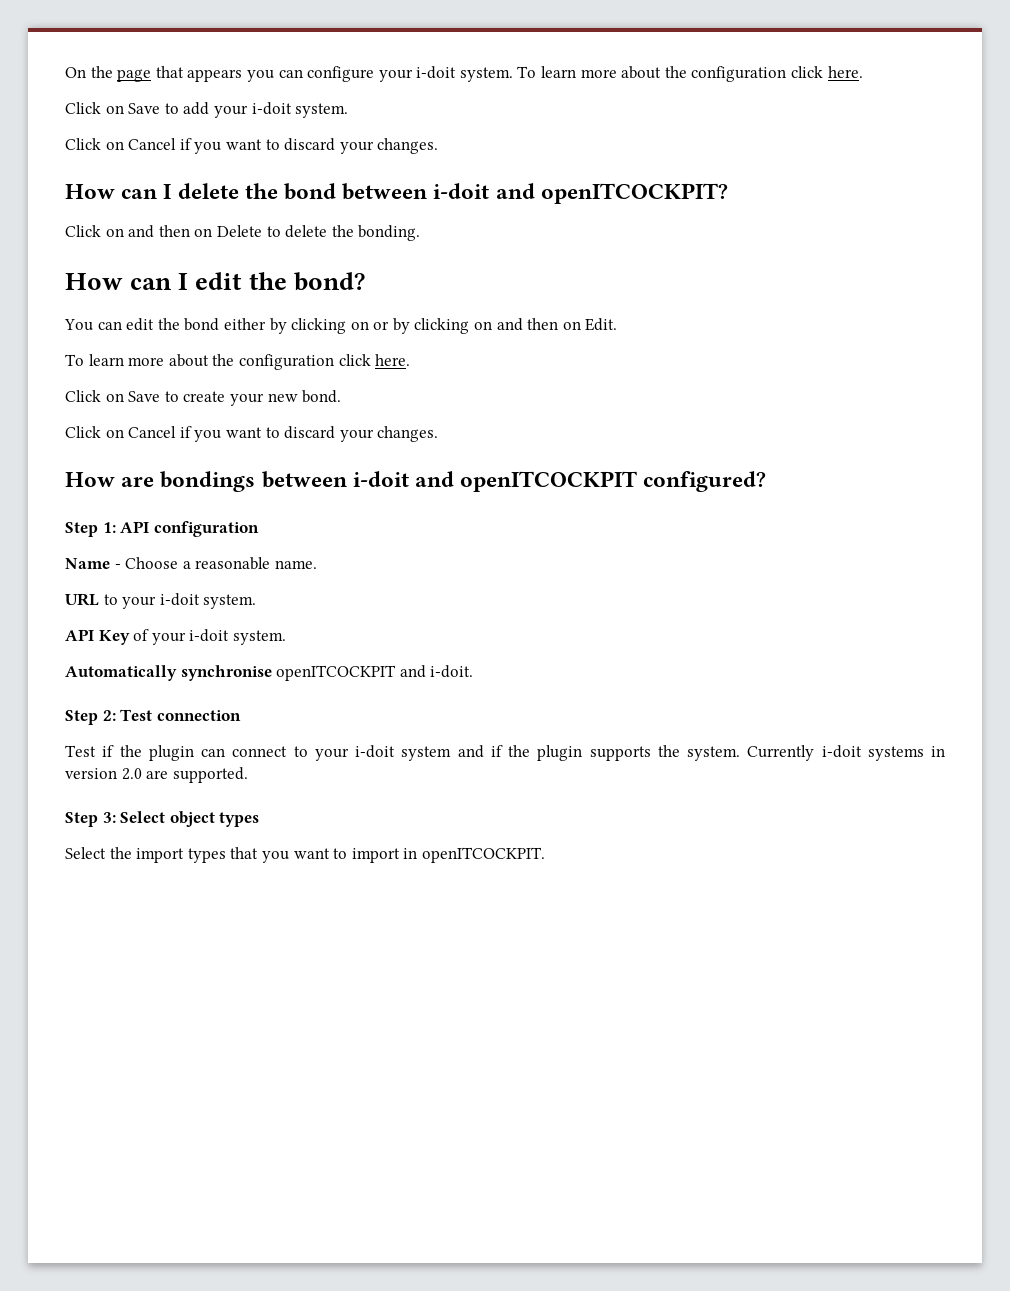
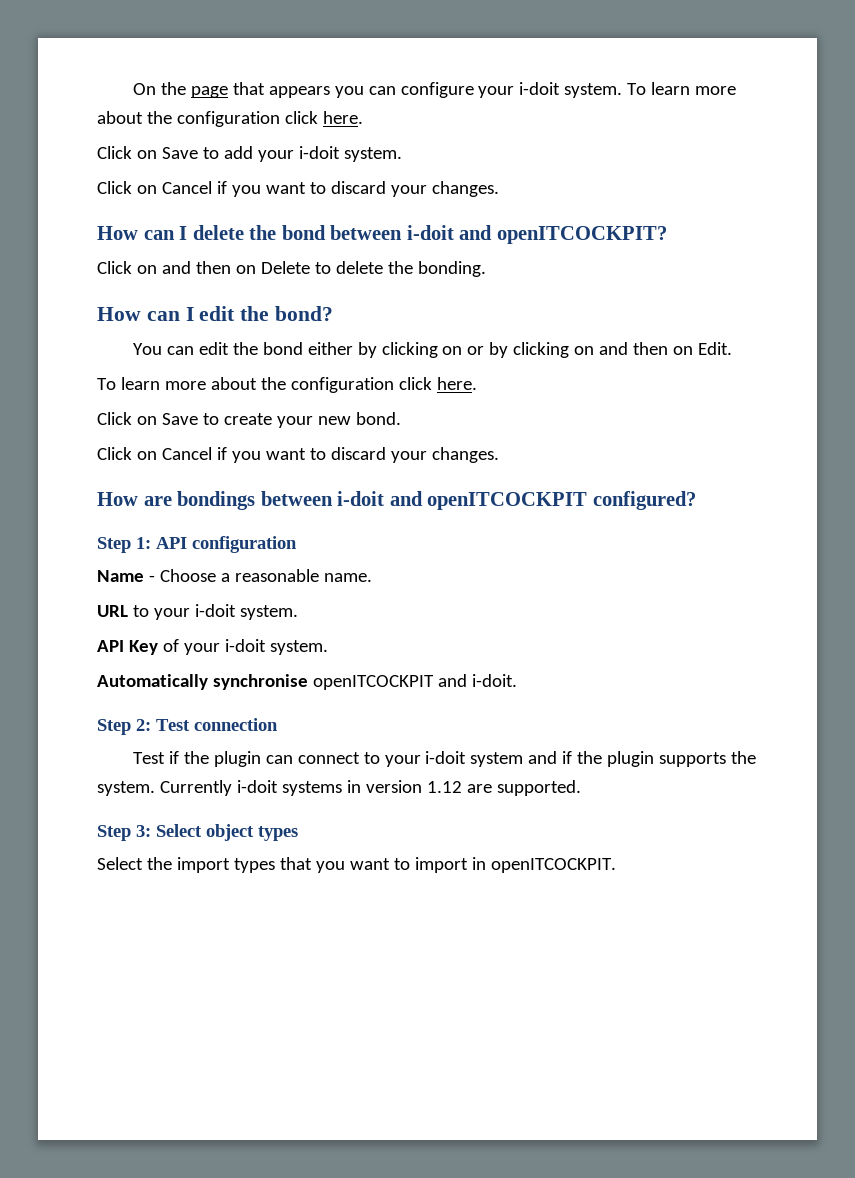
- Currently i-doit systems in version 2.0 are supported.
+ Currently i-doit systems in version 1.12 are supported.

